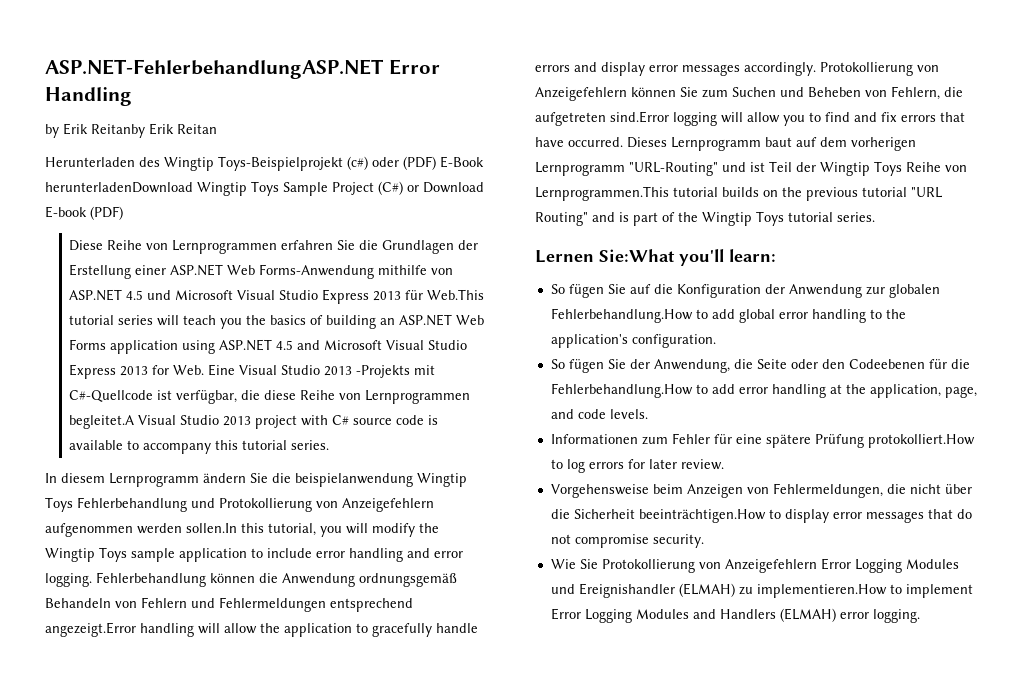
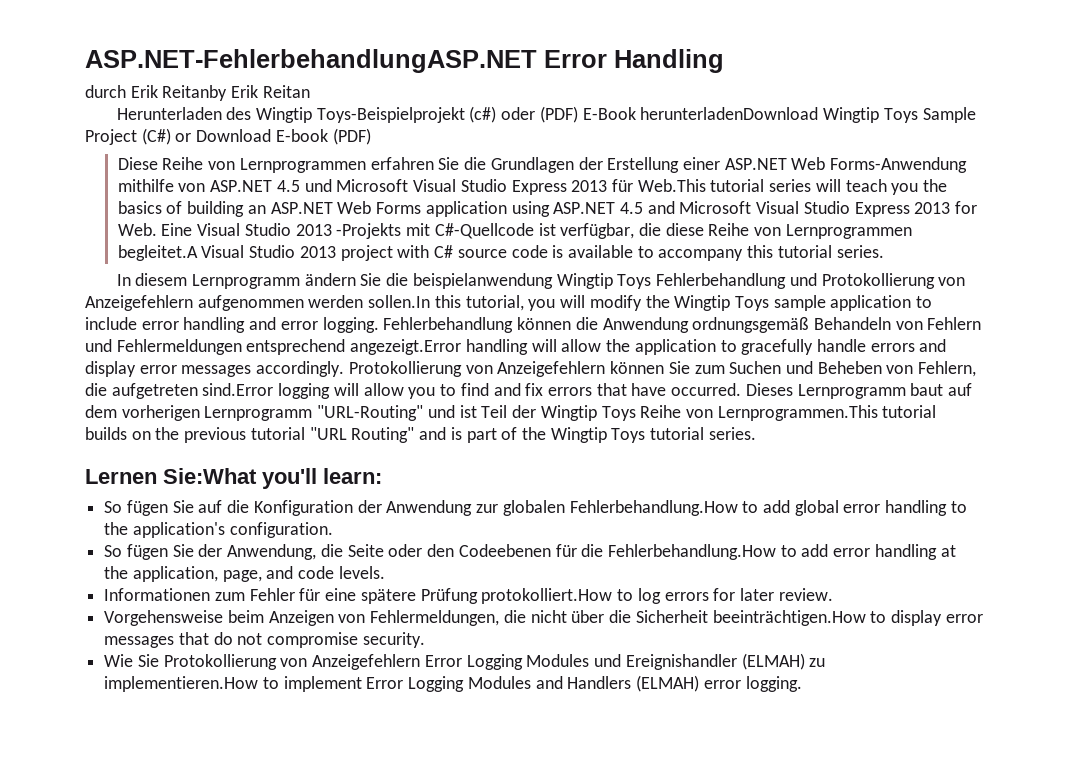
- by Erik Reitanby Erik Reitan
+ durch Erik Reitanby Erik Reitan

